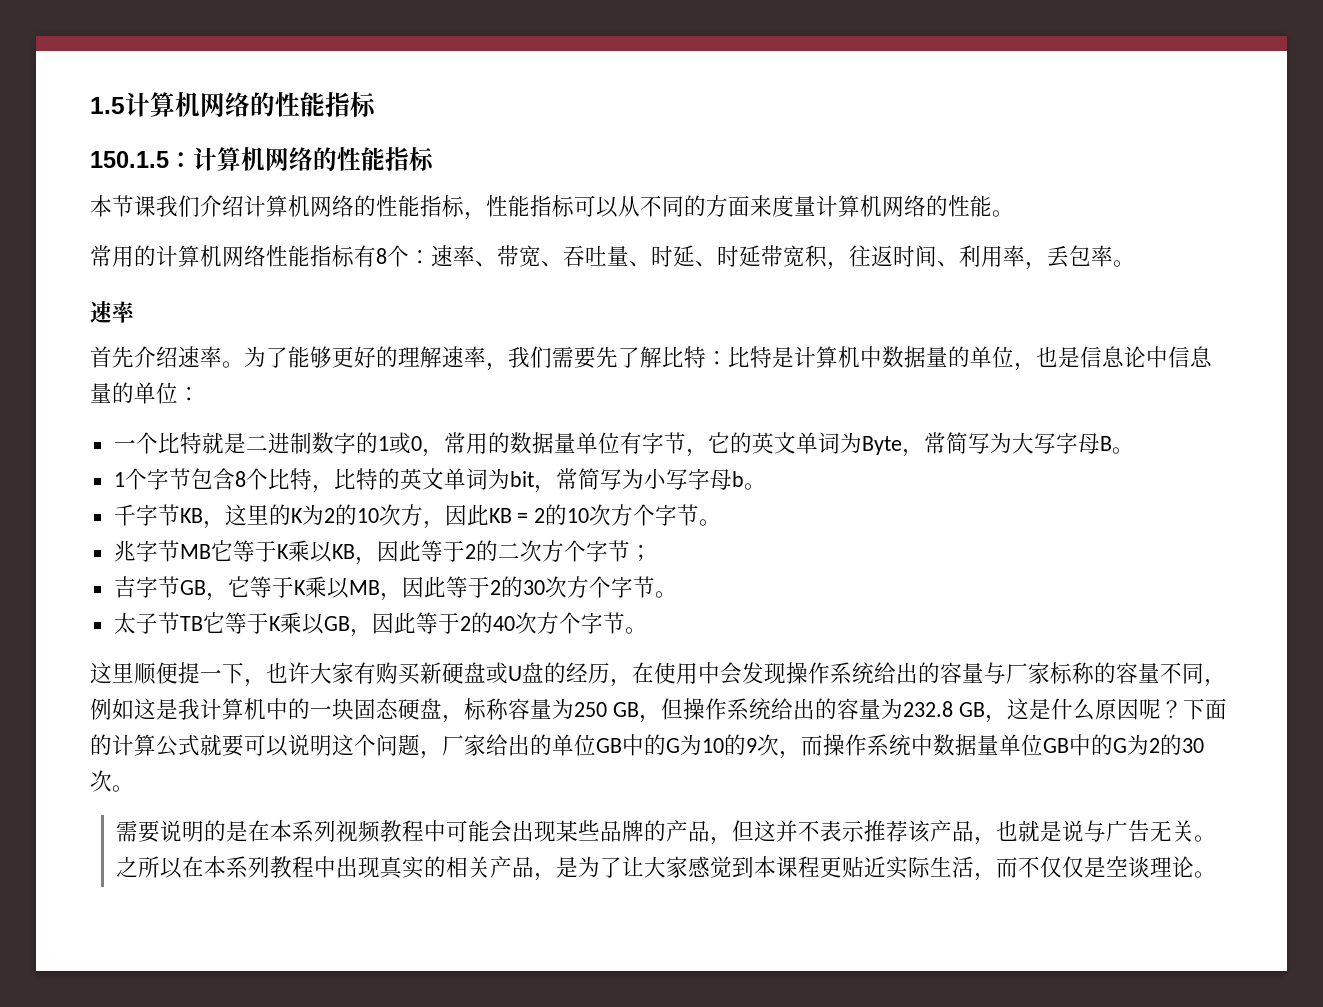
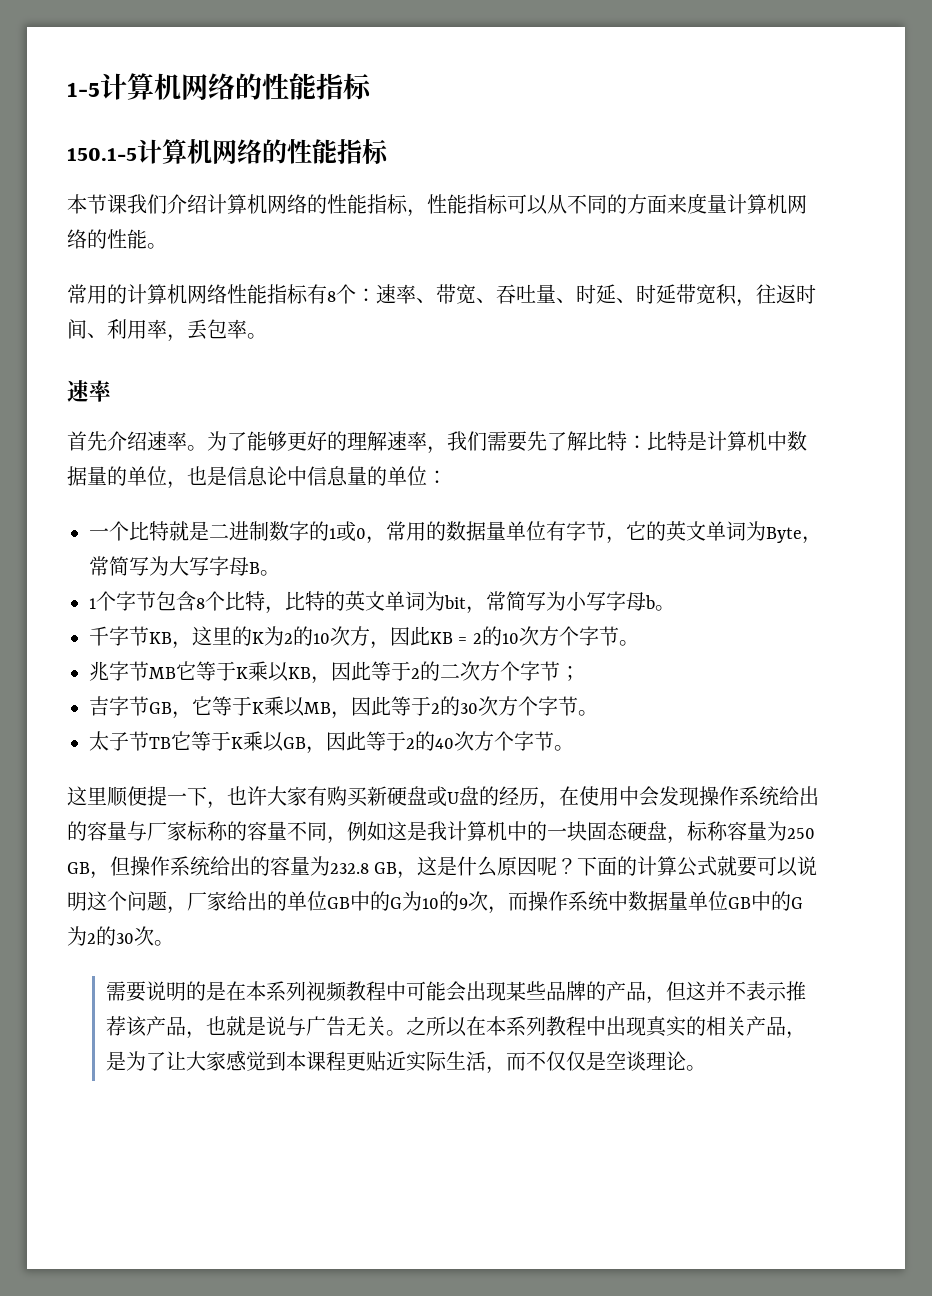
- 1.5计算机网络的性能指标
- 150.1.5：计算机网络的性能指标
+ 1-5计算机网络的性能指标
+ 150.1-5计算机网络的性能指标

